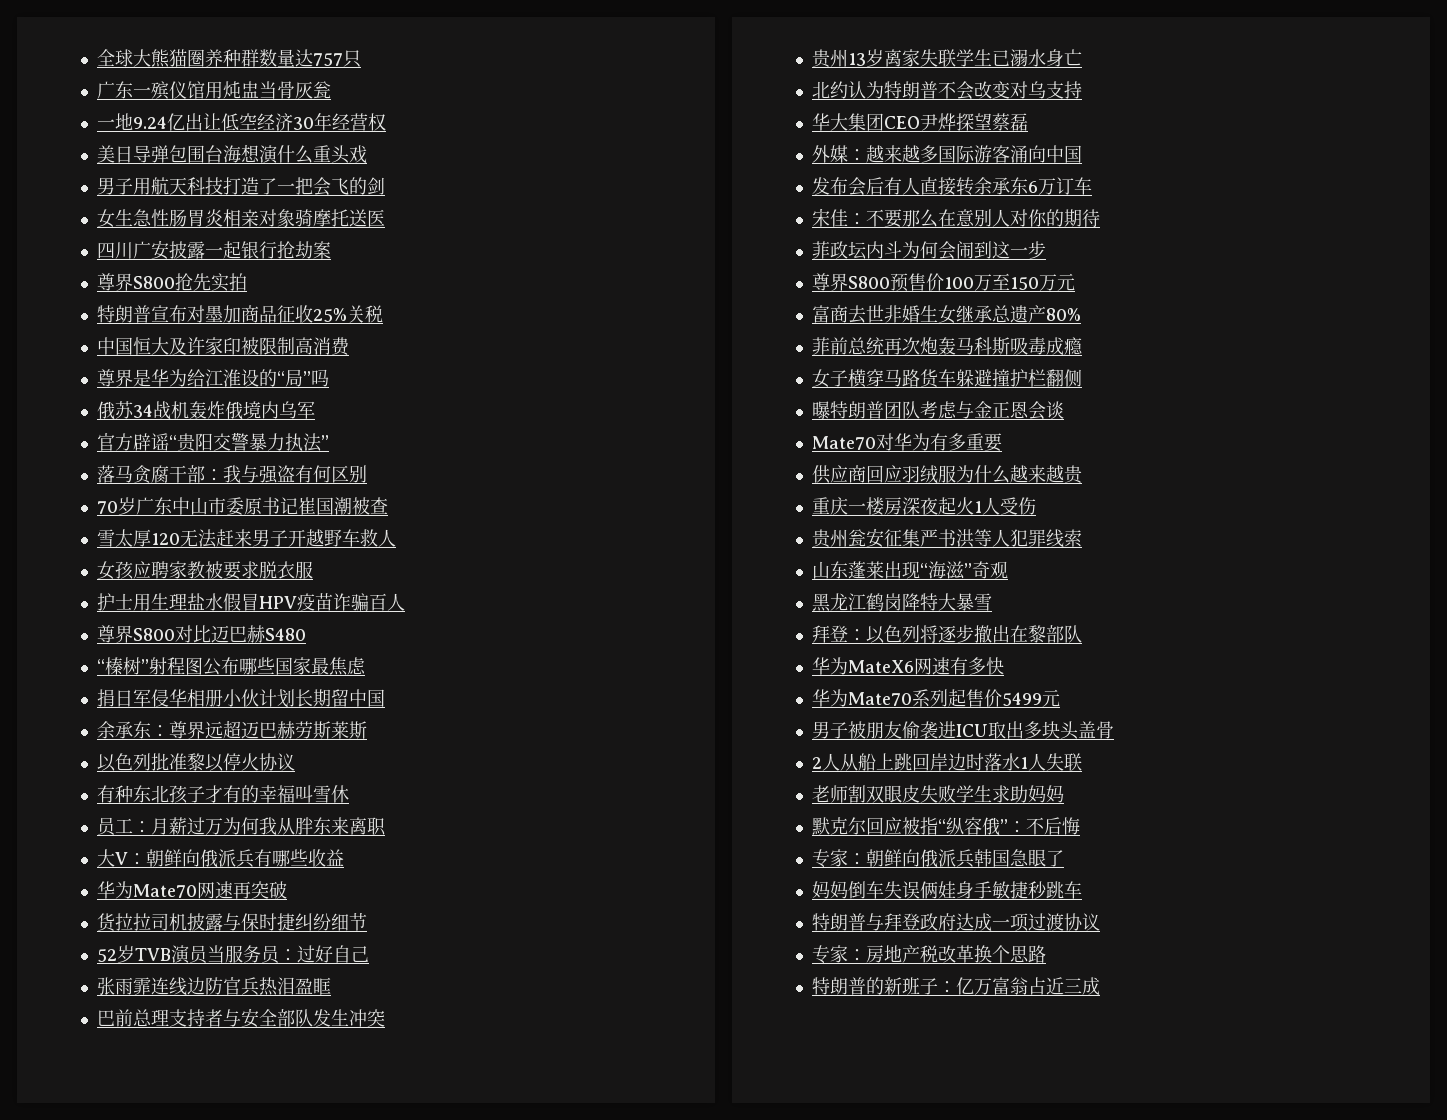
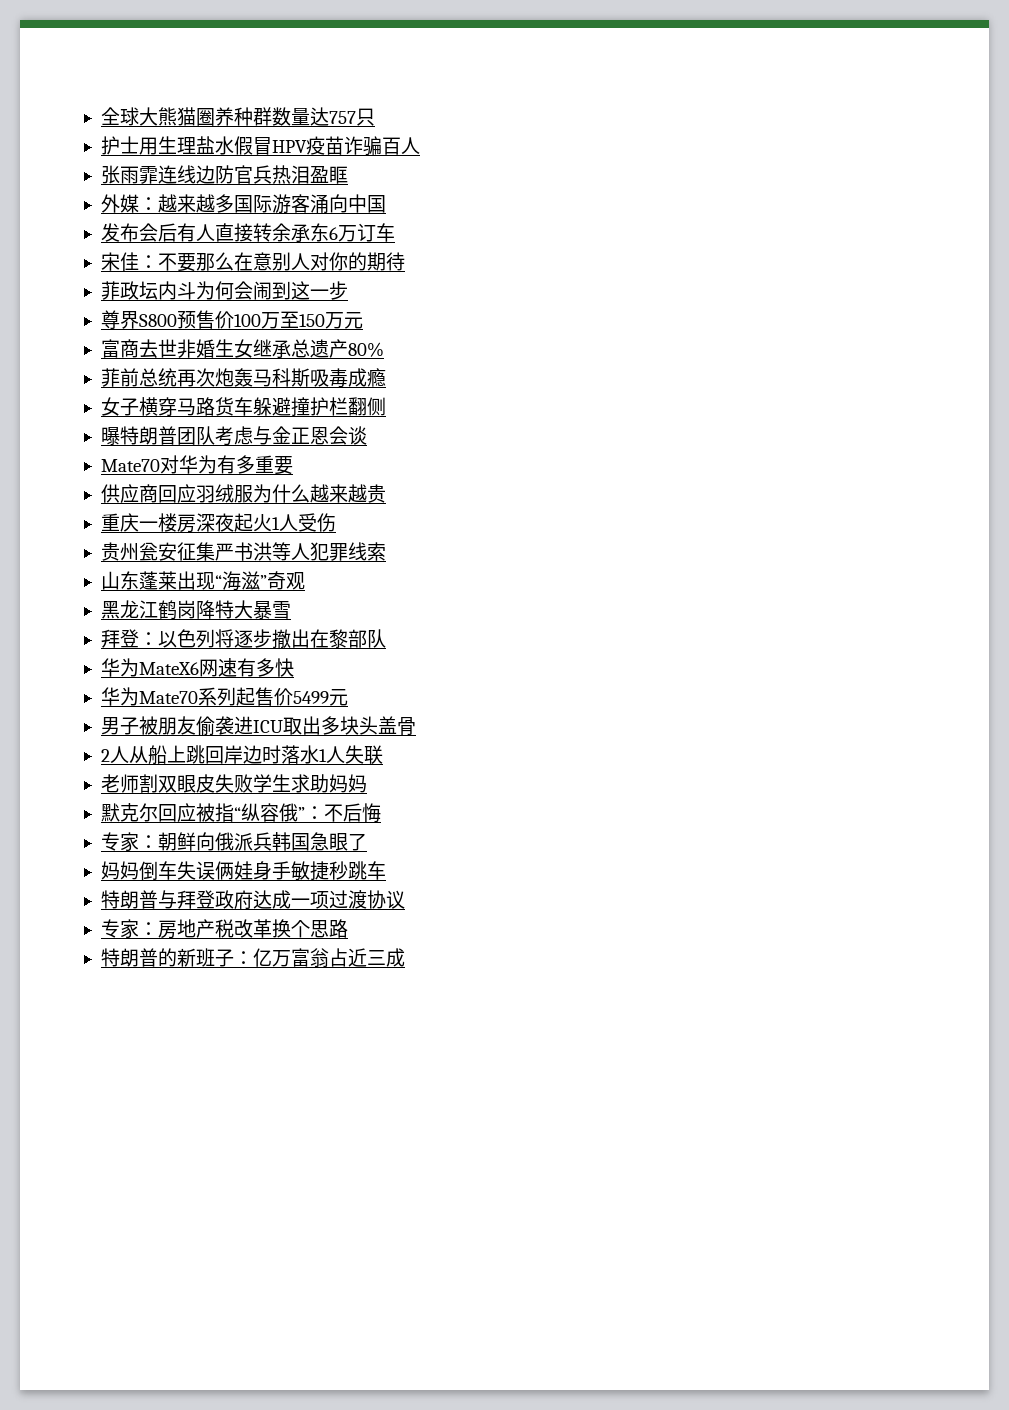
- 广东一殡仪馆用炖盅当骨灰瓮
- 一地9.24亿出让低空经济30年经营权
- 美日导弹包围台海想演什么重头戏
- 男子用航天科技打造了一把会飞的剑
- 女生急性肠胃炎相亲对象骑摩托送医
- 四川广安披露一起银行抢劫案
- 尊界S800抢先实拍
- 特朗普宣布对墨加商品征收25%关税
- 中国恒大及许家印被限制高消费
- 尊界是华为给江淮设的“局”吗
- 俄苏34战机轰炸俄境内乌军
- 官方辟谣“贵阳交警暴力执法”
- 落马贪腐干部：我与强盗有何区别
- 70岁广东中山市委原书记崔国潮被查
- 雪太厚120无法赶来男子开越野车救人
- 女孩应聘家教被要求脱衣服
- 尊界S800对比迈巴赫S480
- “榛树”射程图公布哪些国家最焦虑
- 捐日军侵华相册小伙计划长期留中国
- 余承东：尊界远超迈巴赫劳斯莱斯
- 以色列批准黎以停火协议
- 有种东北孩子才有的幸福叫雪休
- 员工：月薪过万为何我从胖东来离职
- 大V：朝鲜向俄派兵有哪些收益
- 华为Mate70网速再突破
- 货拉拉司机披露与保时捷纠纷细节
- 52岁TVB演员当服务员：过好自己
- 巴前总理支持者与安全部队发生冲突
- 贵州13岁离家失联学生已溺水身亡
- 北约认为特朗普不会改变对乌支持
- 华大集团CEO尹烨探望蔡磊

